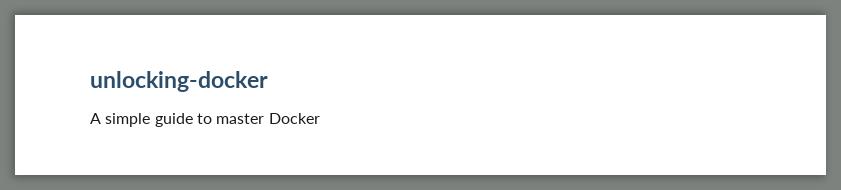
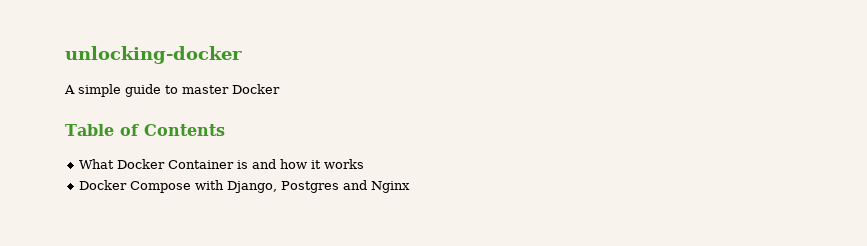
+ Table of Contents
+ What Docker Container is and how it works
+ Docker Compose with Django, Postgres and Nginx

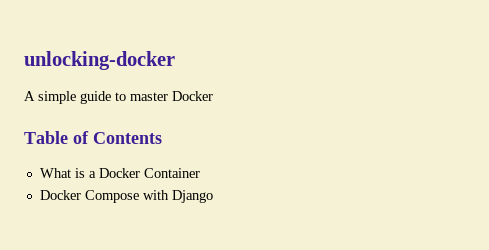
- What Docker Container is and how it works
+ What is a Docker Container
- Docker Compose with Django, Postgres and Nginx
+ Docker Compose with Django

